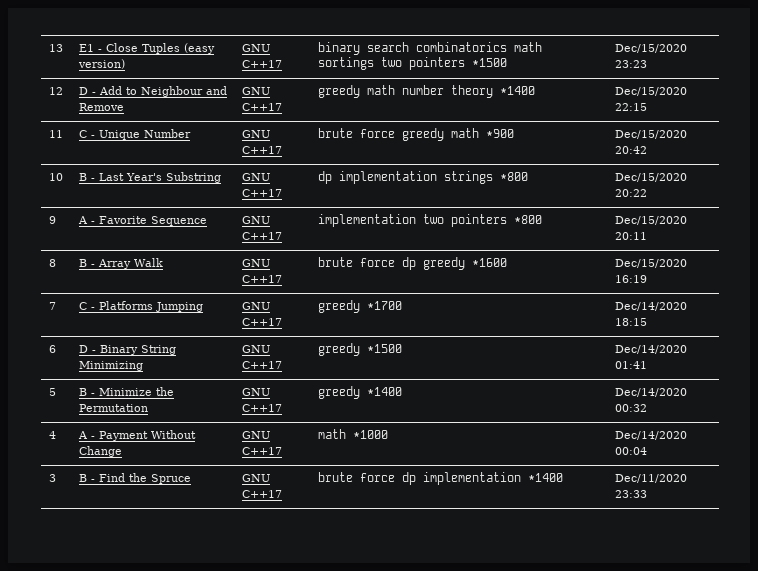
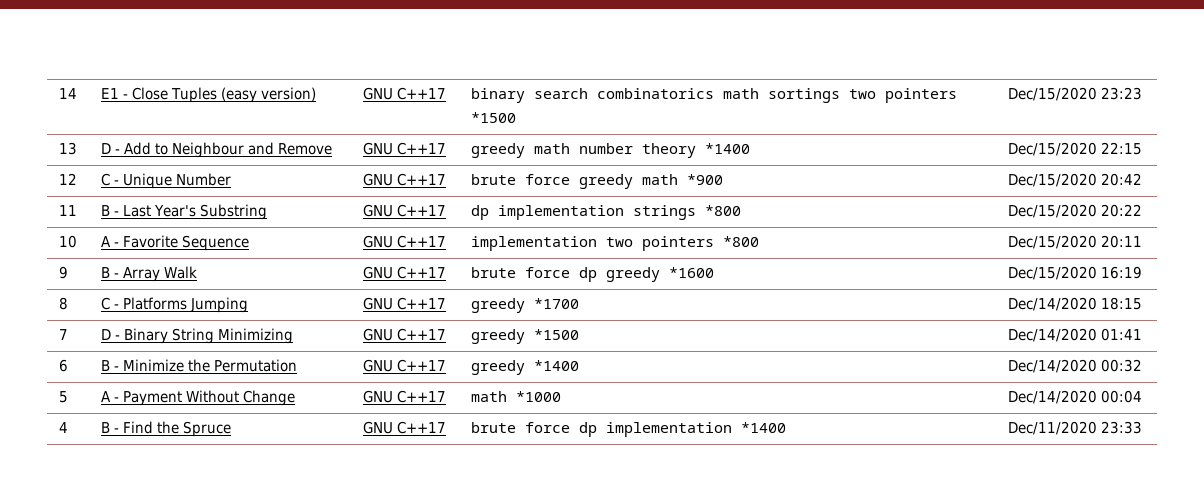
- 13 | E1 - Close Tuples (easy version) | GNU C++17 | binary search combinatorics math sortings two pointers *1500 | Dec/15/2020 23:23
+ 14 | E1 - Close Tuples (easy version) | GNU C++17 | binary search combinatorics math sortings two pointers *1500 | Dec/15/2020 23:23
- 12 | D - Add to Neighbour and Remove | GNU C++17 | greedy math number theory *1400 | Dec/15/2020 22:15
+ 13 | D - Add to Neighbour and Remove | GNU C++17 | greedy math number theory *1400 | Dec/15/2020 22:15
- 11 | C - Unique Number | GNU C++17 | brute force greedy math *900 | Dec/15/2020 20:42
+ 12 | C - Unique Number | GNU C++17 | brute force greedy math *900 | Dec/15/2020 20:42
- 10 | B - Last Year's Substring | GNU C++17 | dp implementation strings *800 | Dec/15/2020 20:22
+ 11 | B - Last Year's Substring | GNU C++17 | dp implementation strings *800 | Dec/15/2020 20:22
- 9 | A - Favorite Sequence | GNU C++17 | implementation two pointers *800 | Dec/15/2020 20:11
+ 10 | A - Favorite Sequence | GNU C++17 | implementation two pointers *800 | Dec/15/2020 20:11
- 8 | B - Array Walk | GNU C++17 | brute force dp greedy *1600 | Dec/15/2020 16:19
+ 9 | B - Array Walk | GNU C++17 | brute force dp greedy *1600 | Dec/15/2020 16:19
- 7 | C - Platforms Jumping | GNU C++17 | greedy *1700 | Dec/14/2020 18:15
+ 8 | C - Platforms Jumping | GNU C++17 | greedy *1700 | Dec/14/2020 18:15
- 6 | D - Binary String Minimizing | GNU C++17 | greedy *1500 | Dec/14/2020 01:41
+ 7 | D - Binary String Minimizing | GNU C++17 | greedy *1500 | Dec/14/2020 01:41
- 5 | B - Minimize the Permutation | GNU C++17 | greedy *1400 | Dec/14/2020 00:32
+ 6 | B - Minimize the Permutation | GNU C++17 | greedy *1400 | Dec/14/2020 00:32
- 4 | A - Payment Without Change | GNU C++17 | math *1000 | Dec/14/2020 00:04
+ 5 | A - Payment Without Change | GNU C++17 | math *1000 | Dec/14/2020 00:04
- 3 | B - Find the Spruce | GNU C++17 | brute force dp implementation *1400 | Dec/11/2020 23:33
+ 4 | B - Find the Spruce | GNU C++17 | brute force dp implementation *1400 | Dec/11/2020 23:33

